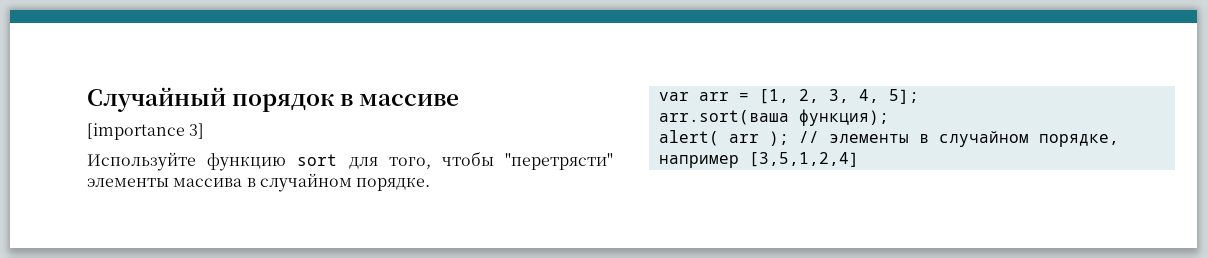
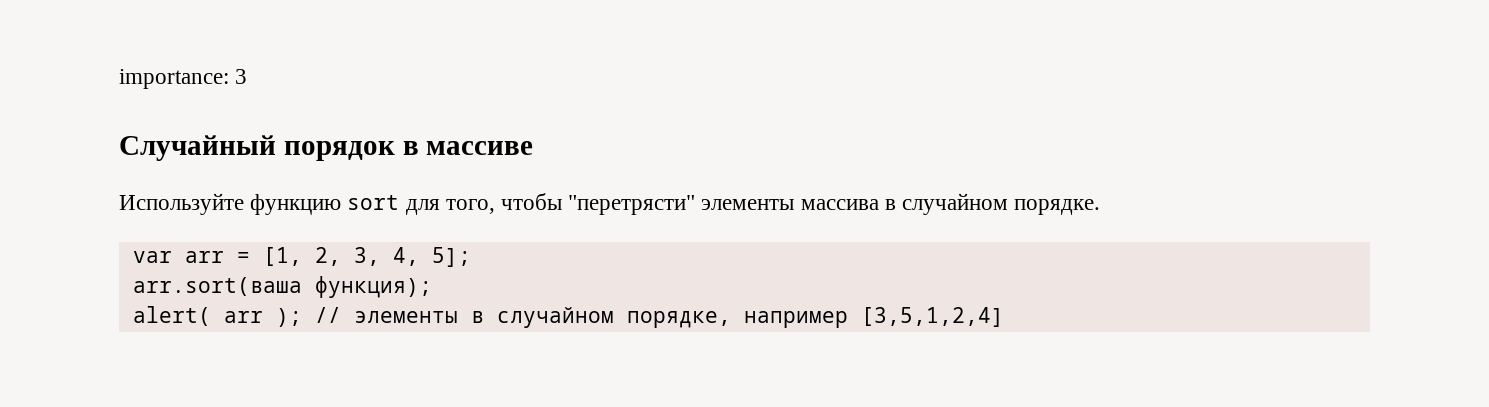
+ importance: 3
- [importance 3]

